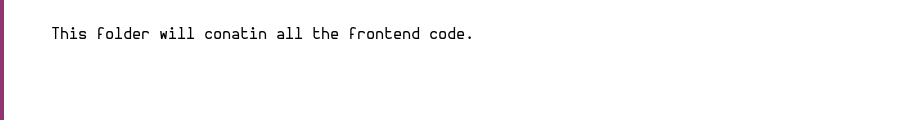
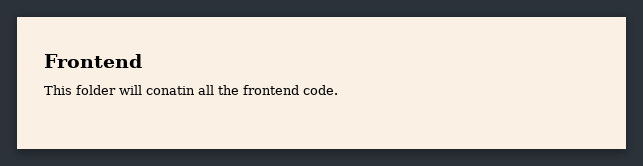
+ Frontend

